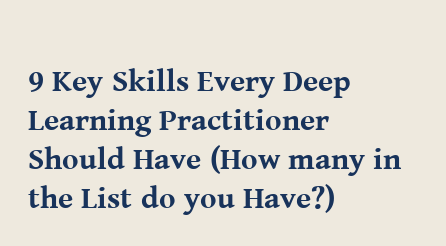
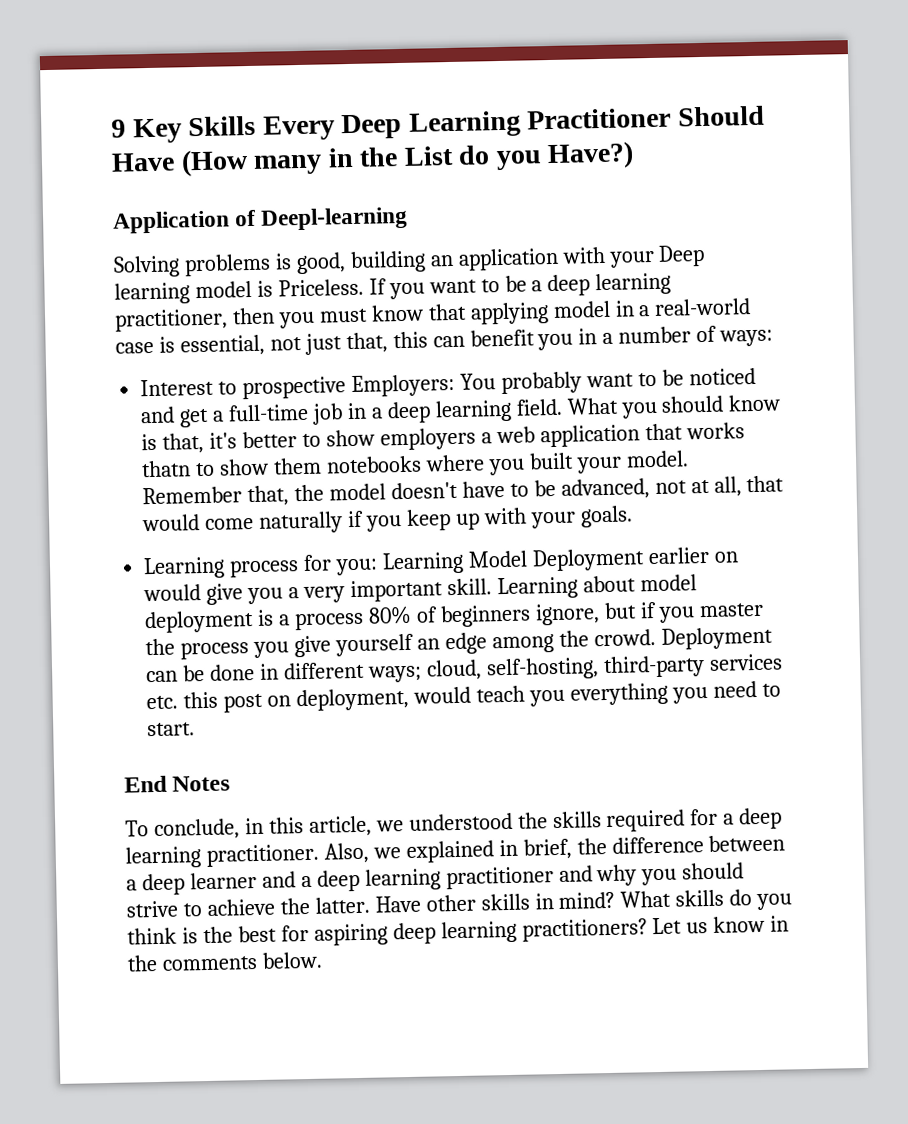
+ Application of Deepl-learning
+ Solving problems is good, building an application with your Deep learning model is Priceless. If you want to be a deep learning practitioner, then you must know that applying model in a real-world case is essential, not just that, this can benefit you in a number of ways:
+ Interest to prospective Employers: You probably want to be noticed and get a full-time job in a deep learning field. What you should know is that, it's better to show employers a web application that works thatn to show them notebooks where you built your model. Remember that, the model doesn't have to be advanced, not at all, that would come naturally if you keep up with your goals.
+ Learning process for you: Learning Model Deployment earlier on would give you a very important skill. Learning about model deployment is a process 80% of beginners ignore, but if you master the process you give yourself an edge among the crowd. Deployment can be done in different ways; cloud, self-hosting, third-party services etc. this post on deployment, would teach you everything you need to start.
+ End Notes
+ To conclude, in this article, we understood the skills required for a deep learning practitioner. Also, we explained in brief, the difference between a deep learner and a deep learning practitioner and why you should strive to achieve the latter. Have other skills in mind? What skills do you think is the best for aspiring deep learning practitioners? Let us know in the comments below.

